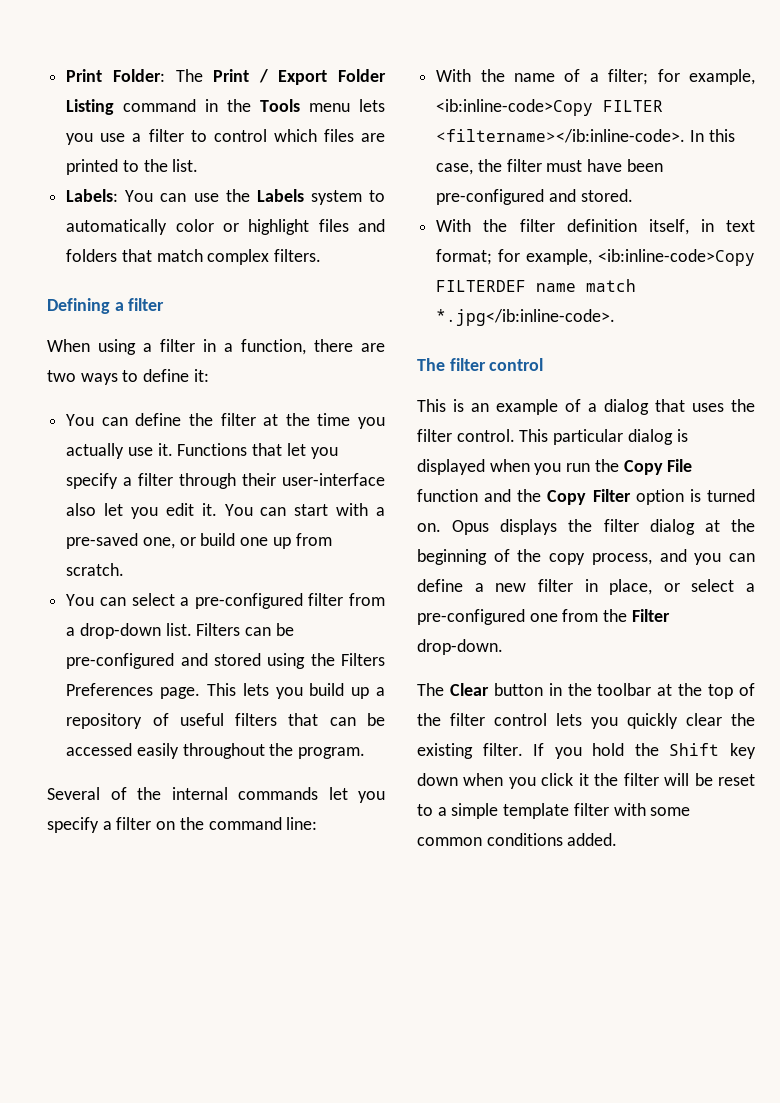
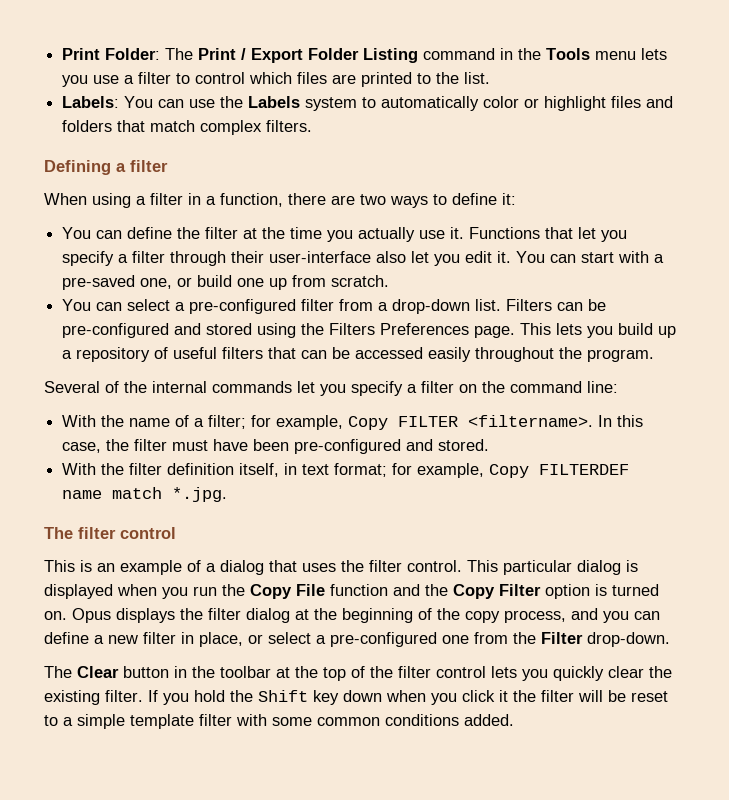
- With the name of a filter; for example, <ib:inline-code>Copy FILTER <filtername></ib:inline-code>.
+ With the name of a filter; for example, Copy FILTER <filtername>.
- With the filter definition itself, in text format; for example, <ib:inline-code>Copy FILTERDEF name match *.jpg</ib:inline-code>.
+ With the filter definition itself, in text format; for example, Copy FILTERDEF name match *.jpg.

